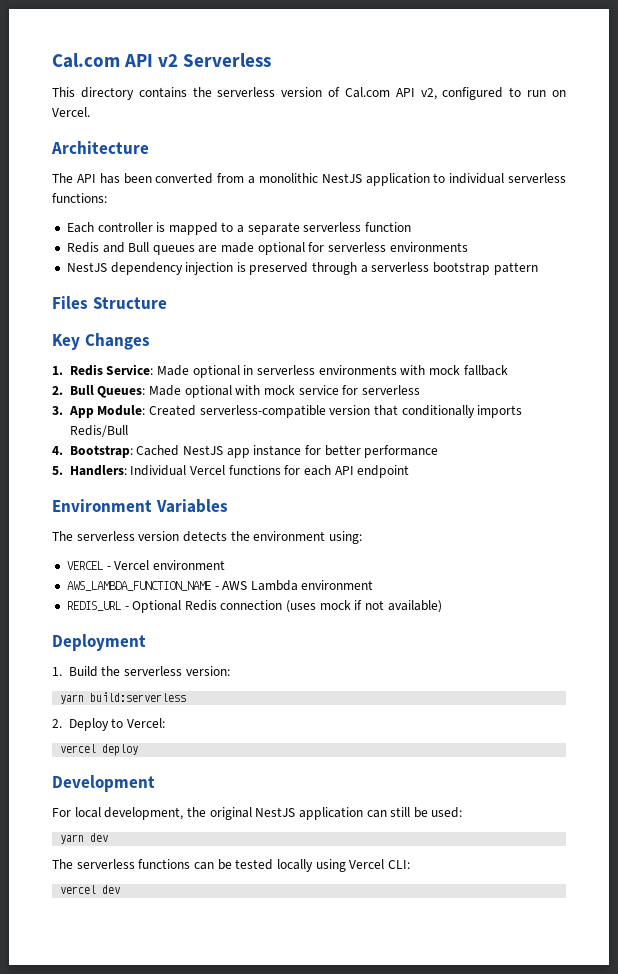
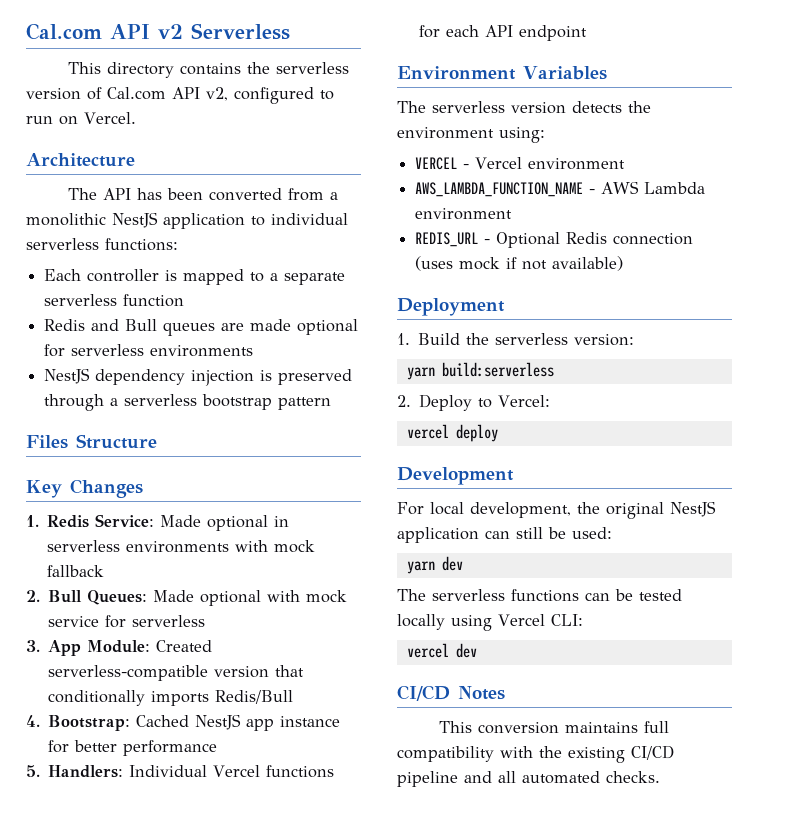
+ CI/CD Notes
+ This conversion maintains full compatibility with the existing CI/CD pipeline and all automated checks.

